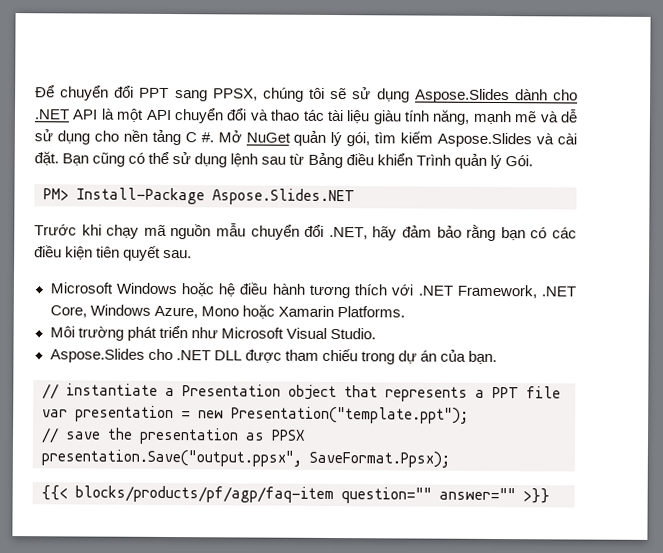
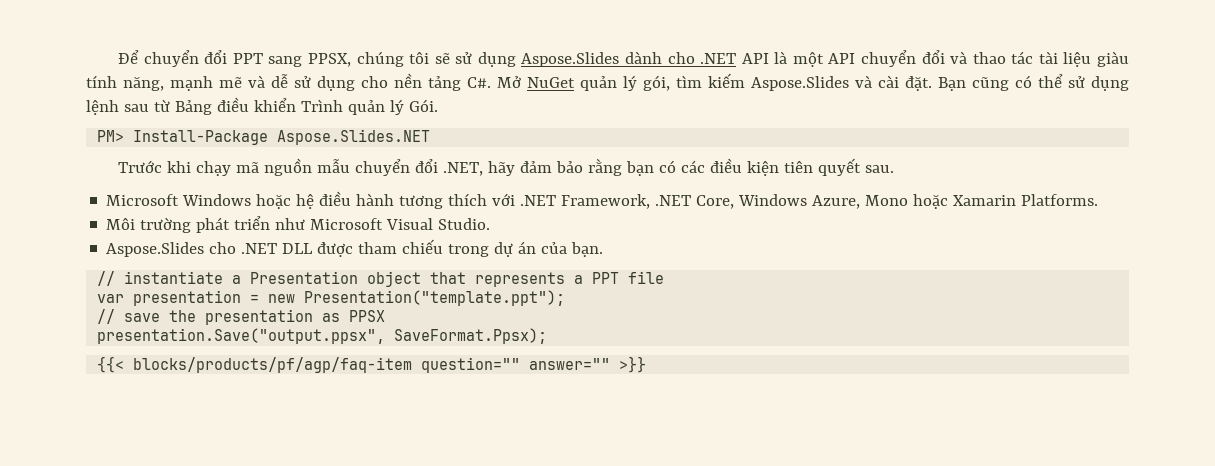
- Để chuyển đổi PPT sang PPSX, chúng tôi sẽ sử dụng Aspose.Slides dành cho .NET API là một API chuyển đổi và thao tác tài liệu giàu tính năng, mạnh mẽ và dễ sử dụng cho nền tảng C #. Mở NuGet quản lý gói, tìm kiếm Aspose.Slides và cài đặt.
+ Để chuyển đổi PPT sang PPSX, chúng tôi sẽ sử dụng Aspose.Slides dành cho .NET API là một API chuyển đổi và thao tác tài liệu giàu tính năng, mạnh mẽ và dễ sử dụng cho nền tảng C#. Mở NuGet quản lý gói, tìm kiếm Aspose.Slides và cài đặt.

